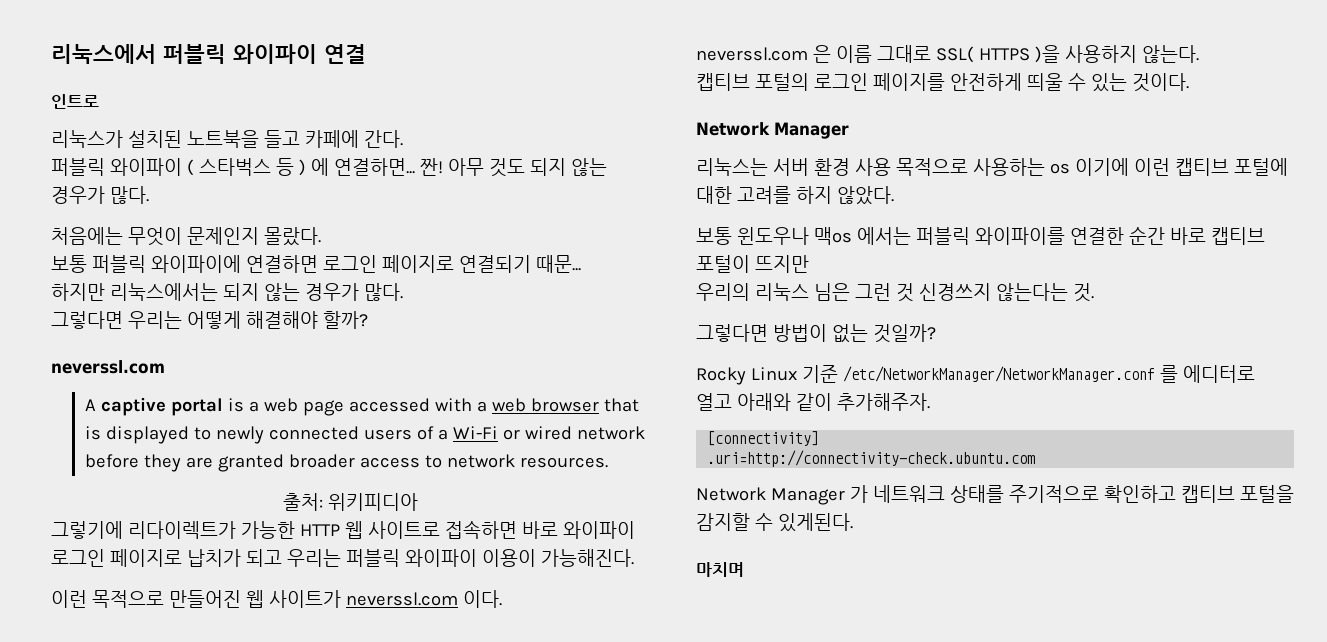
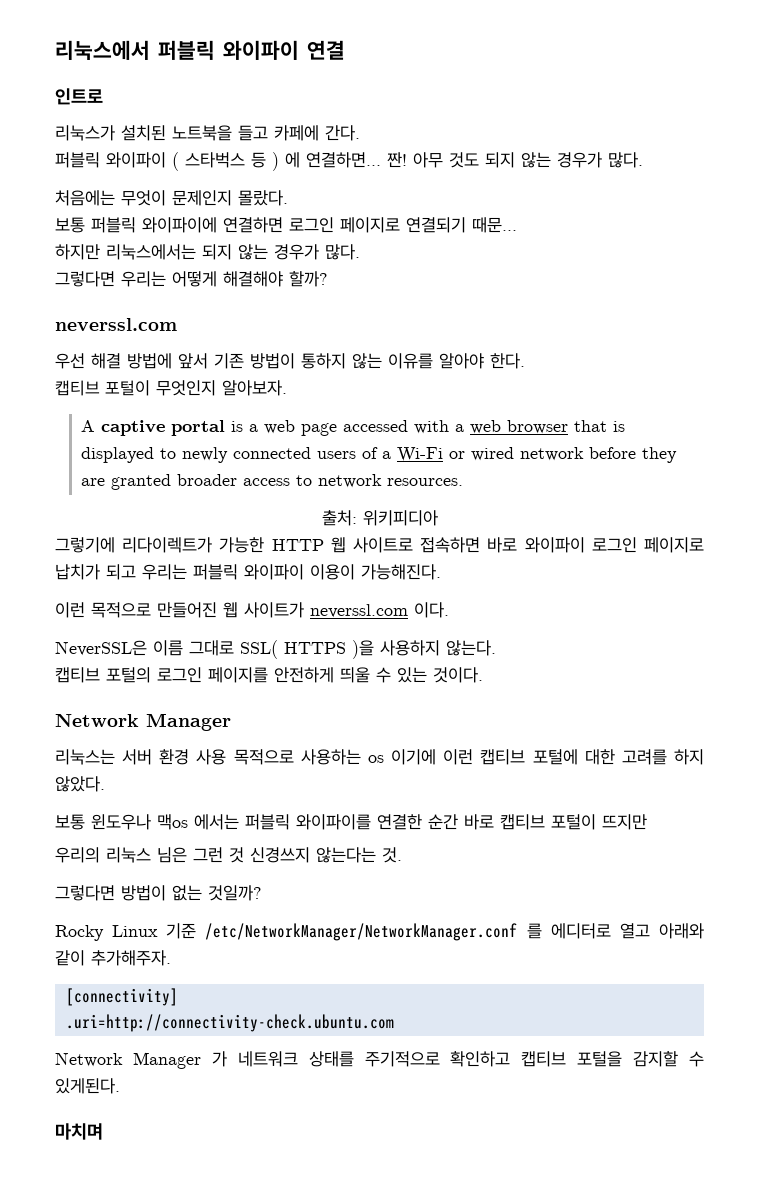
+ 우선 해결 방법에 앞서 기존 방법이 통하지 않는 이유를 알아야 한다.
+ 캡티브 포털이 무엇인지 알아보자.
- neverssl.com 은 이름 그대로 SSL( HTTPS )을 사용하지 않는다.
+ NeverSSL은 이름 그대로 SSL( HTTPS )을 사용하지 않는다.

